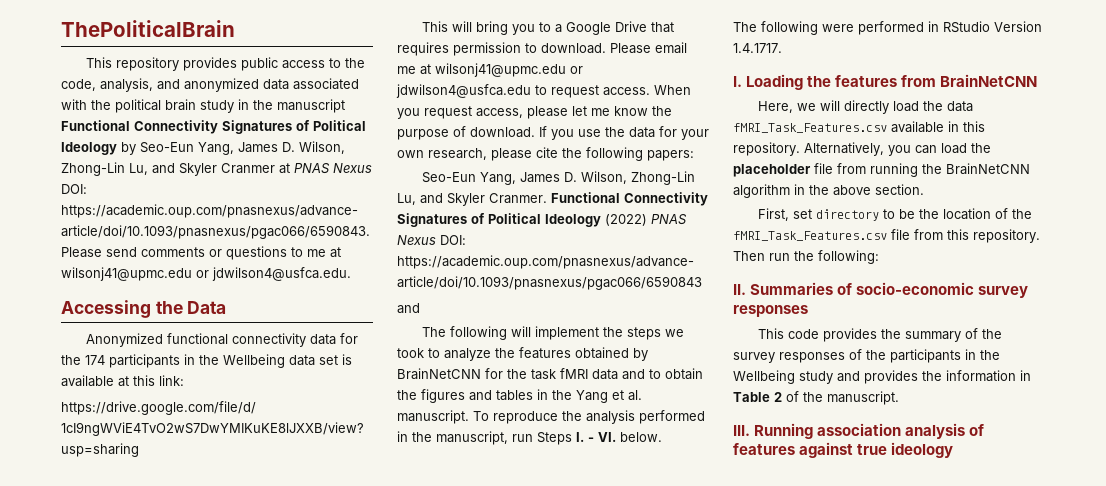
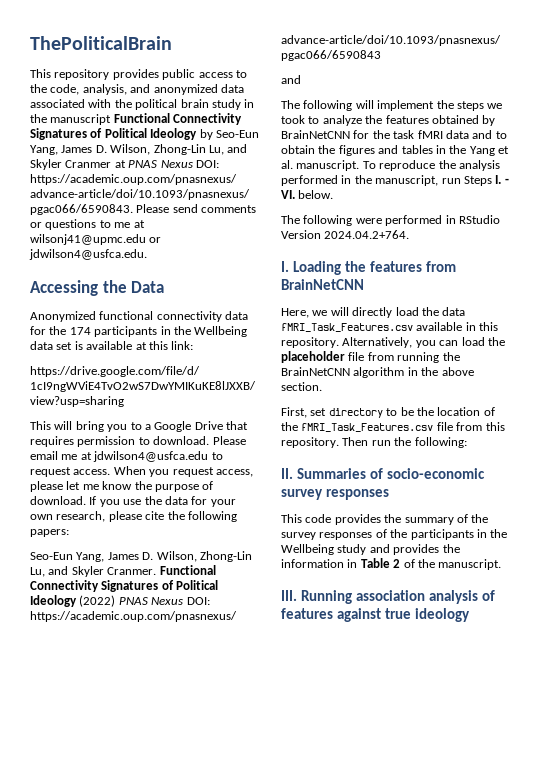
- Please email me at wilsonj41@upmc.edu or jdwilson4@usfca.edu to request access.
+ Please email me at jdwilson4@usfca.edu to request access.
- The following were performed in RStudio Version 1.4.1717.
+ The following were performed in RStudio Version 2024.04.2+764.

